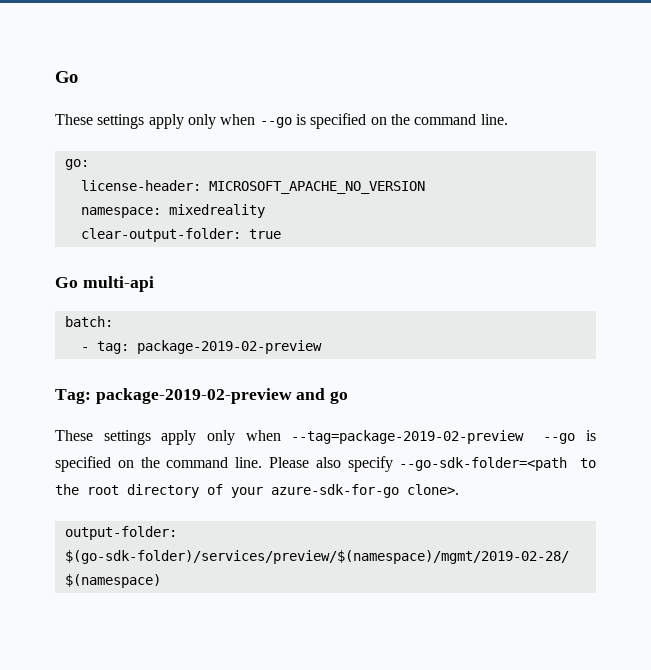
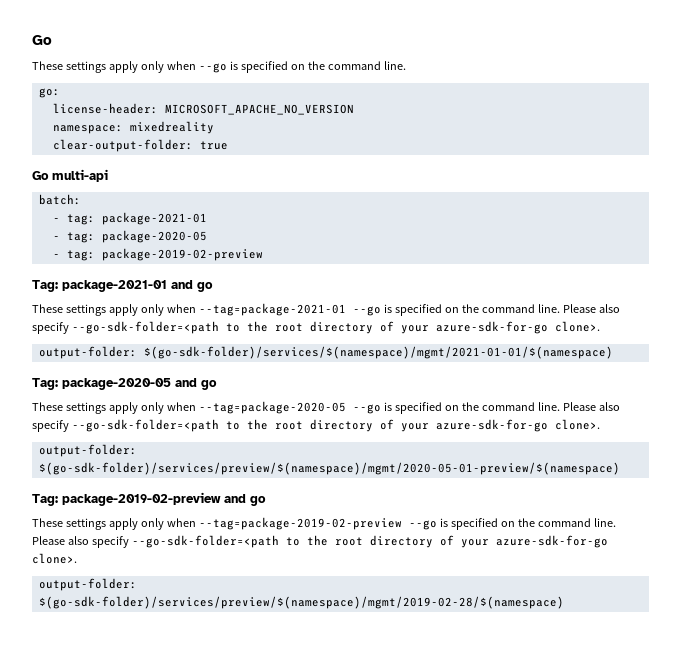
+ - tag: package-2021-01
+ - tag: package-2020-05
  - tag: package-2019-02-preview
+ Tag: package-2021-01 and go
+ These settings apply only when --tag=package-2021-01 --go is specified on the command line. Please also specify --go-sdk-folder=<path to the root directory of your azure-sdk-for-go clone>.
+ output-folder: $(go-sdk-folder)/services/$(namespace)/mgmt/2021-01-01/$(namespace)
+ Tag: package-2020-05 and go
+ These settings apply only when --tag=package-2020-05 --go is specified on the command line. Please also specify --go-sdk-folder=<path to the root directory of your azure-sdk-for-go clone>.
+ output-folder: $(go-sdk-folder)/services/preview/$(namespace)/mgmt/2020-05-01-preview/$(namespace)

